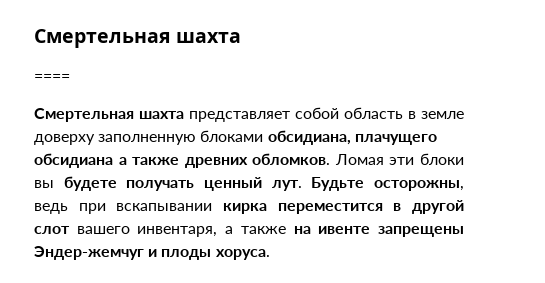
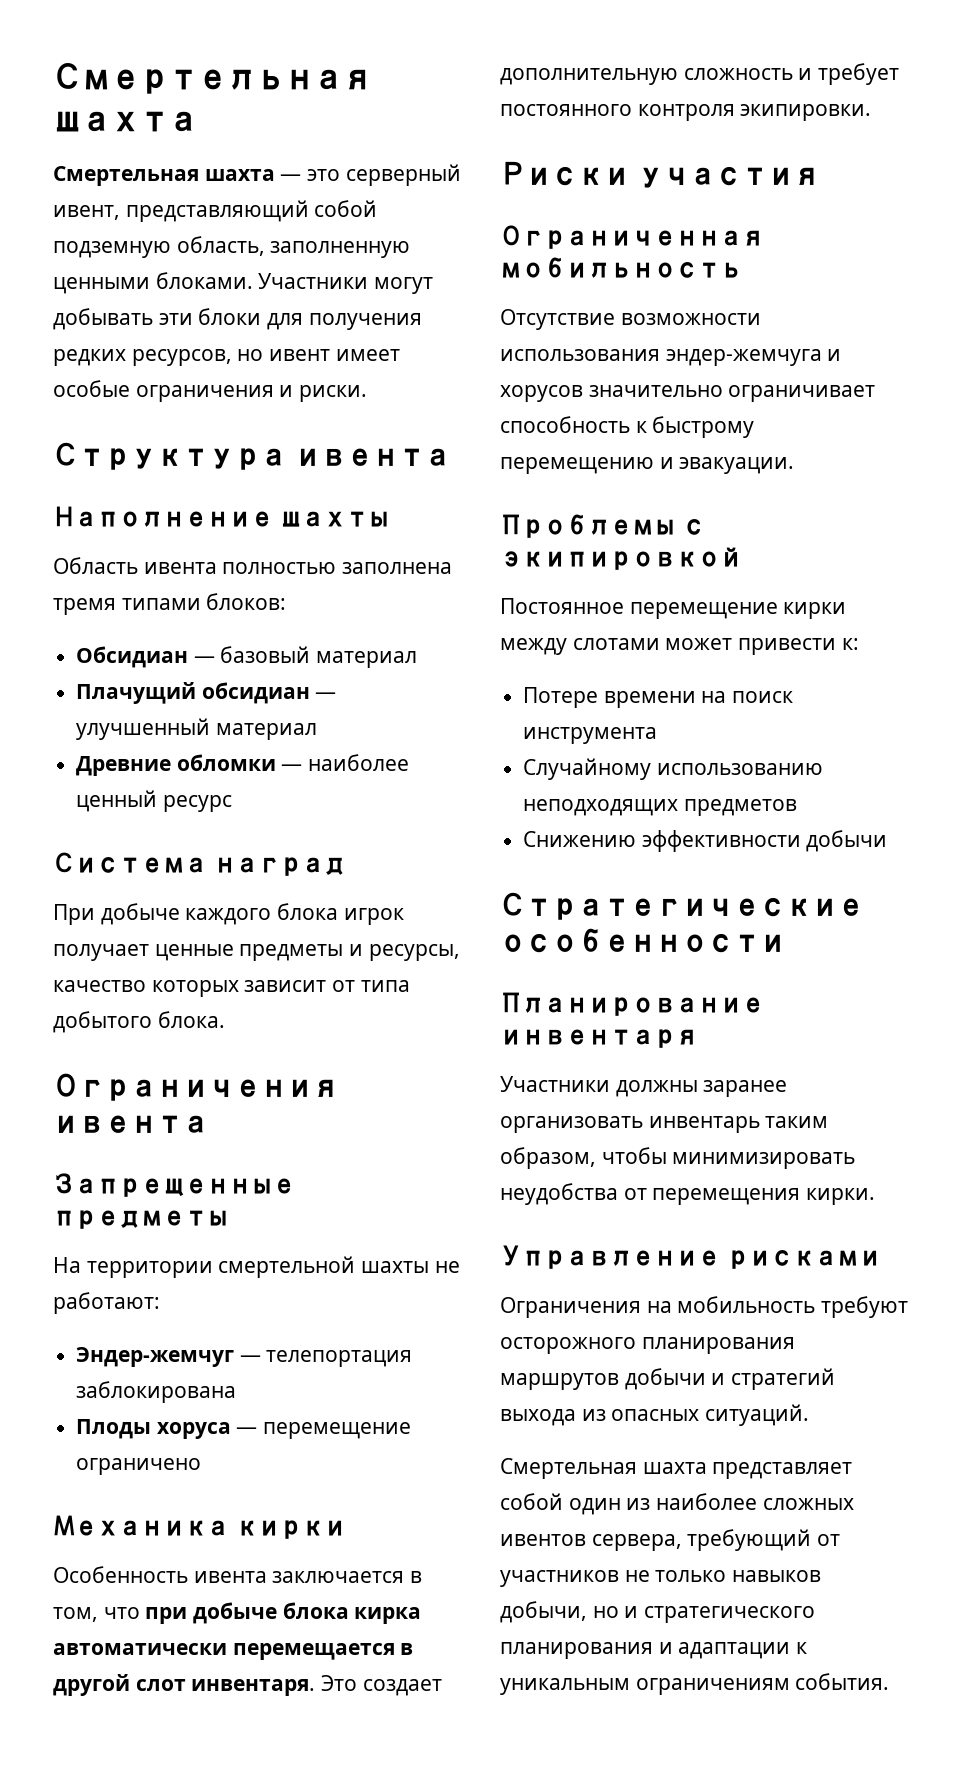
- ====
- Смертельная шахта представляет собой область в земле доверху заполненную блоками обсидиана, плачущего обсидиана а также древних обломков. Ломая эти блоки вы будете получать ценный лут. Будьте осторожны, ведь при вскапывании кирка переместится в другой слот вашего инвентаря, а также на ивенте запрещены Эндер-жемчуг и плоды хоруса.
+ Смертельная шахта — это серверный ивент, представляющий собой подземную область, заполненную ценными блоками. Участники могут добывать эти блоки для получения редких ресурсов, но ивент имеет особые ограничения и риски.
+ Структура ивента
+ Наполнение шахты
+ Область ивента полностью заполнена тремя типами блоков:
+ Обсидиан — базовый материал
+ Плачущий обсидиан — улучшенный материал
+ Древние обломки — наиболее ценный ресурс
+ Система наград
+ При добыче каждого блока игрок получает ценные предметы и ресурсы, качество которых зависит от типа добытого блока.
+ Ограничения ивента
+ Запрещенные предметы
+ На территории смертельной шахты не работают:
+ Эндер-жемчуг — телепортация заблокирована
+ Плоды хоруса — перемещение ограничено
+ Механика кирки
+ Особенность ивента заключается в том, что при добыче блока кирка автоматически перемещается в другой слот инвентаря. Это создает дополнительную сложность и требует постоянного контроля экипировки.
+ Риски участия
+ Ограниченная мобильность
+ Отсутствие возможности использования эндер-жемчуга и хорусов значительно ограничивает способность к быстрому перемещению и эвакуации.
+ Проблемы с экипировкой
+ Постоянное перемещение кирки между слотами может привести к:
+ Потере времени на поиск инструмента
+ Случайному использованию неподходящих предметов
+ Снижению эффективности добычи
+ Стратегические особенности
+ Планирование инвентаря
+ Участники должны заранее организовать инвентарь таким образом, чтобы минимизировать неудобства от перемещения кирки.
+ Управление рисками
+ Ограничения на мобильность требуют осторожного планирования маршрутов добычи и стратегий выхода из опасных ситуаций.
+ Смертельная шахта представляет собой один из наиболее сложных ивентов сервера, требующий от участников не только навыков добычи, но и стратегического планирования и адаптации к уникальным ограничениям события.

